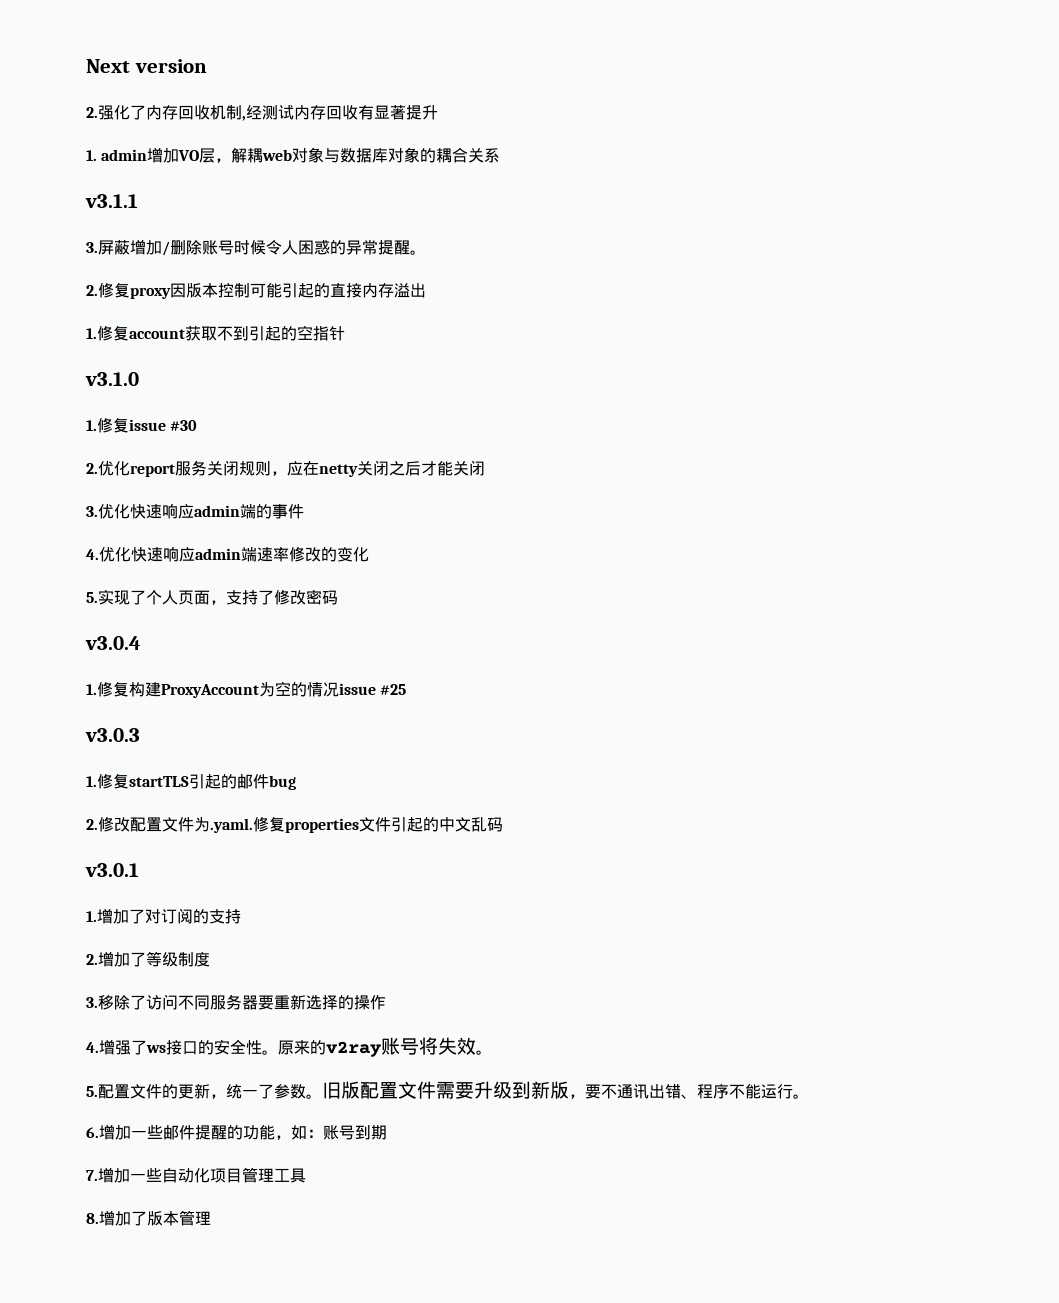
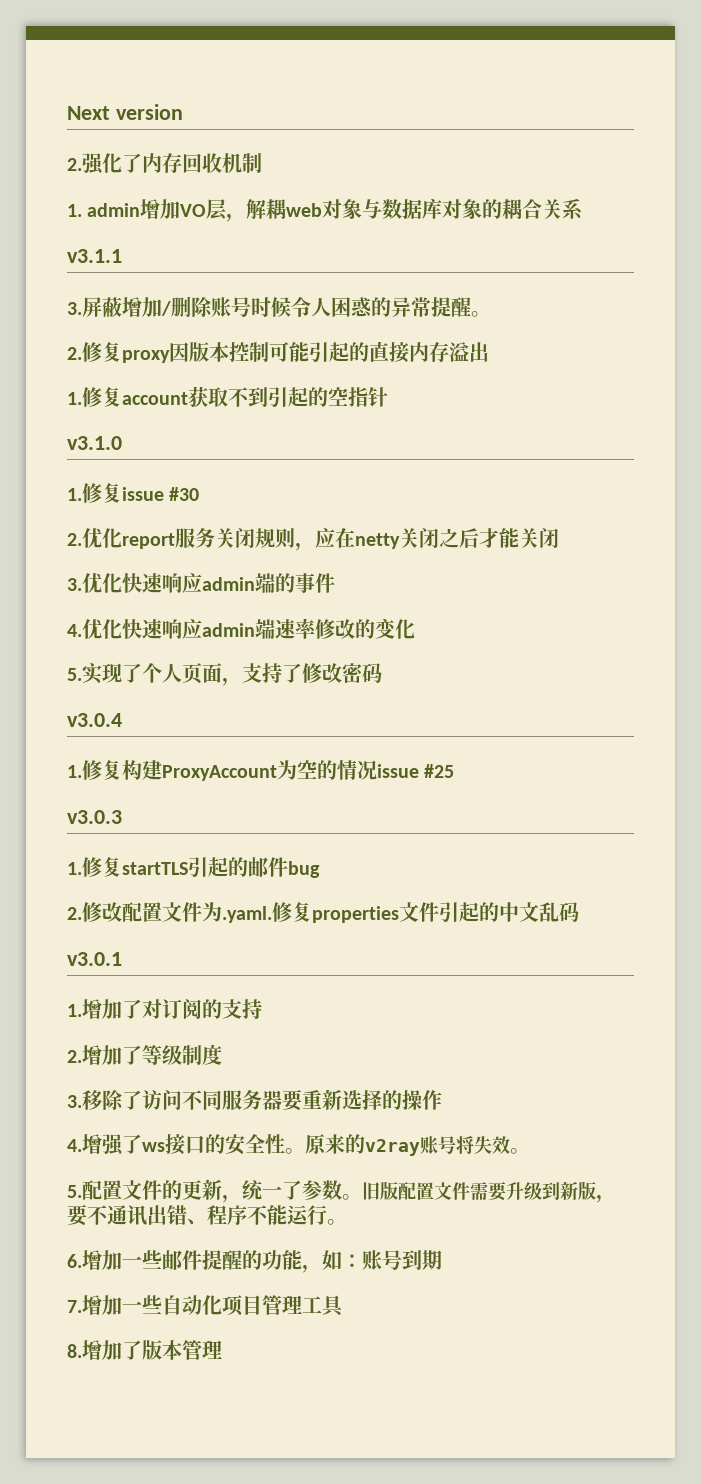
- 2.强化了内存回收机制,经测试内存回收有显著提升
+ 2.强化了内存回收机制

